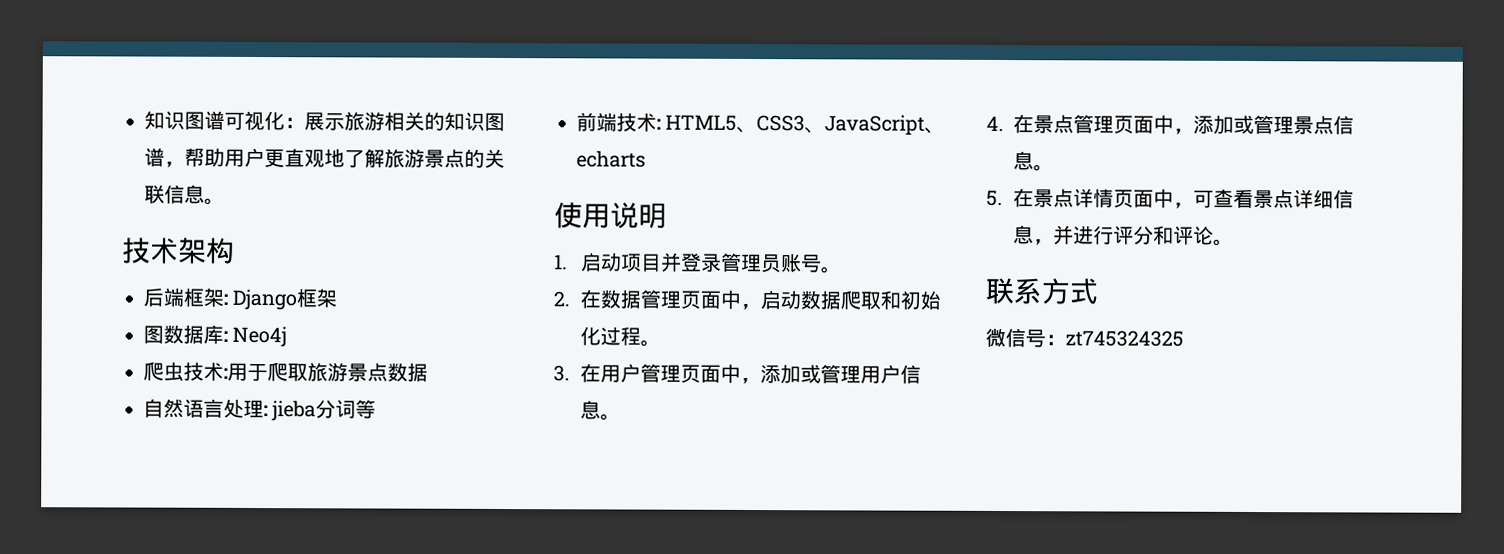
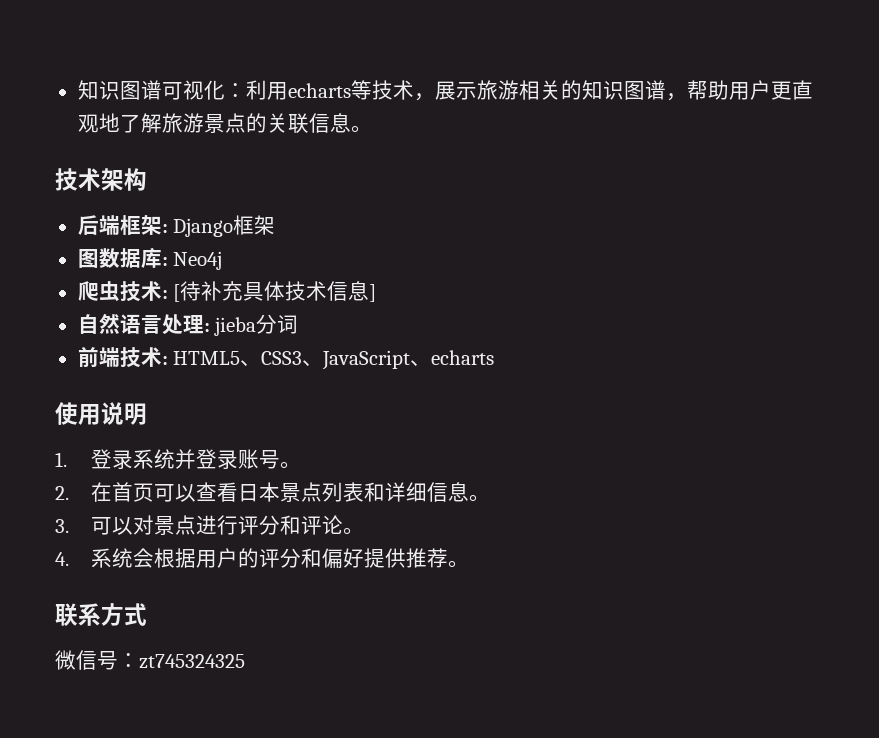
- 知识图谱可视化：展示旅游相关的知识图谱，帮助用户更直观地了解旅游景点的关联信息。
+ 知识图谱可视化：利用echarts等技术，展示旅游相关的知识图谱，帮助用户更直观地了解旅游景点的关联信息。
- 爬虫技术:用于爬取旅游景点数据
+ 爬虫技术: [待补充具体技术信息]
- 自然语言处理: jieba分词等
+ 自然语言处理: jieba分词
- 1.启动项目并登录管理员账号。
- 2.在数据管理页面中，启动数据爬取和初始化过程。
- 3.在用户管理页面中，添加或管理用户信息。
- 4.在景点管理页面中，添加或管理景点信息。
- 5.在景点详情页面中，可查看景点详细信息，并进行评分和评论。
+ 1.登录系统并登录账号。
+ 2.在首页可以查看日本景点列表和详细信息。
+ 3.可以对景点进行评分和评论。
+ 4.系统会根据用户的评分和偏好提供推荐。

